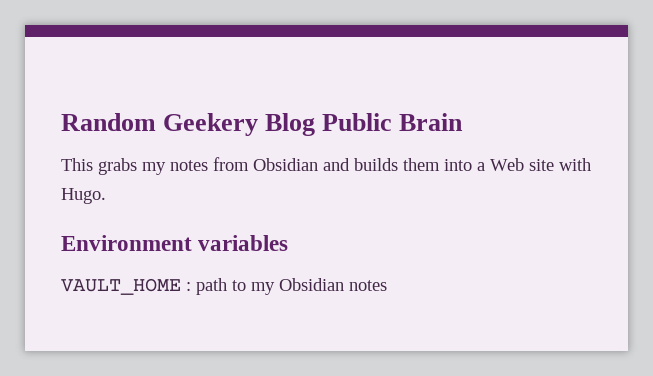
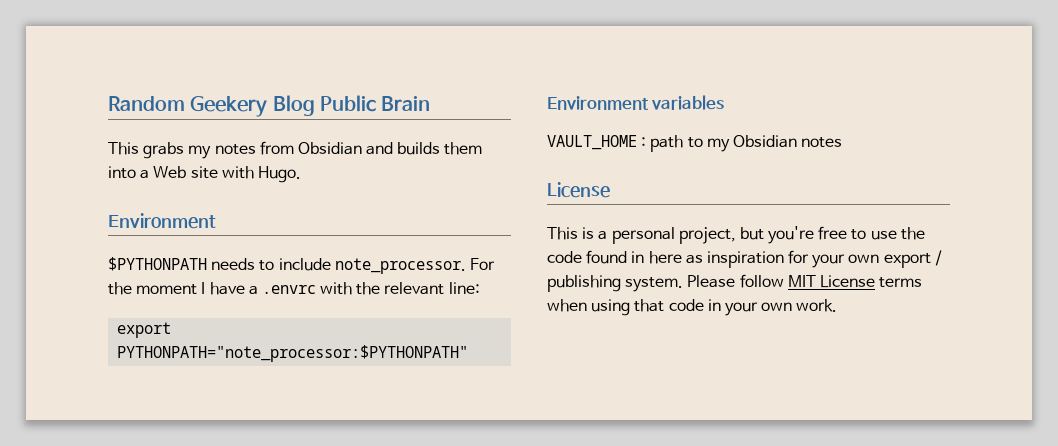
  This grabs my notes from Obsidian and builds them into a Web site with Hugo.
+ Environment
+ $PYTHONPATH needs to include note_processor. For the moment I have a .envrc with the relevant line:
+ export PYTHONPATH="note_processor:$PYTHONPATH"
  VAULT_HOME : path to my Obsidian notes
+ License
+ This is a personal project, but you're free to use the code found in here as inspiration for your own export / publishing system. Please follow MIT License terms when using that code in your own work.

